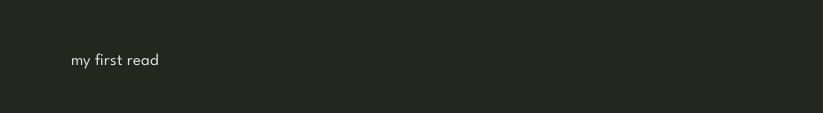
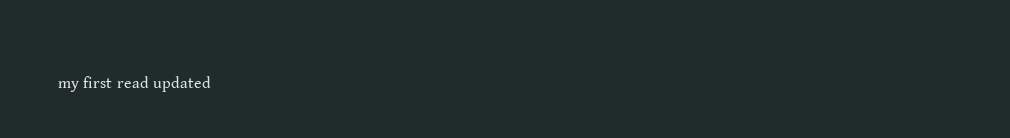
- my first read
+ my first read updated

